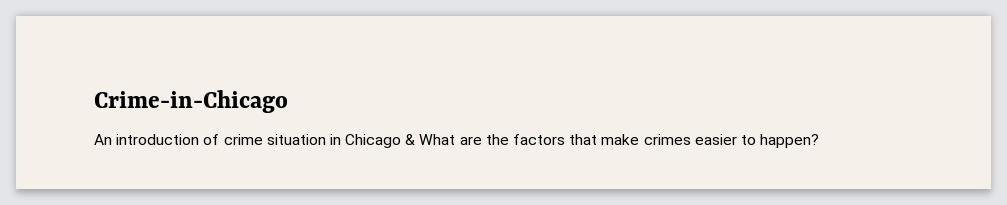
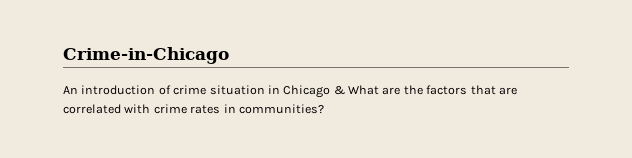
- An introduction of crime situation in Chicago & What are the factors that make crimes easier to happen?
+ An introduction of crime situation in Chicago & What are the factors that are correlated with crime rates in communities?

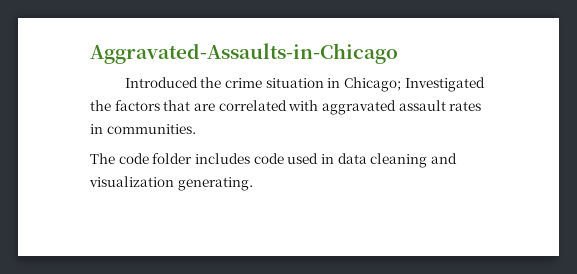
- Crime-in-Chicago
- An introduction of crime situation in Chicago & What are the factors that are correlated with crime rates in communities?
+ Aggravated-Assaults-in-Chicago
+ Introduced the crime situation in Chicago; Investigated the factors that are correlated with aggravated assault rates in communities.
+ The code folder includes code used in data cleaning and visualization generating.

